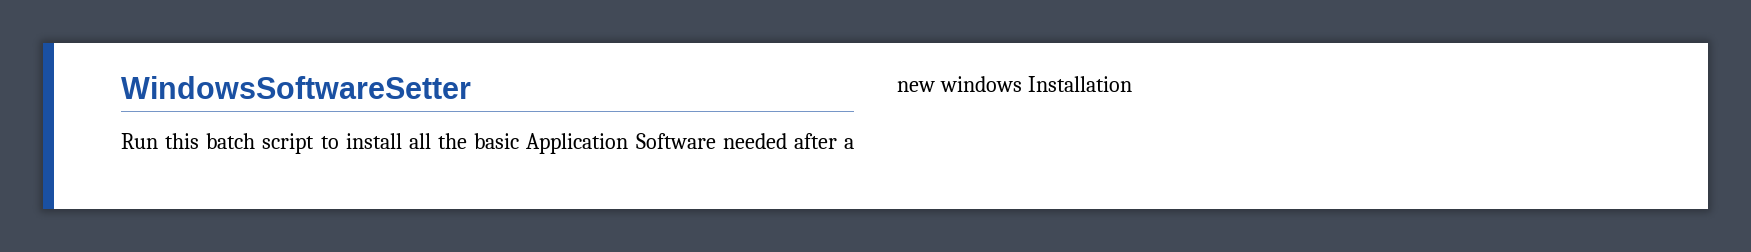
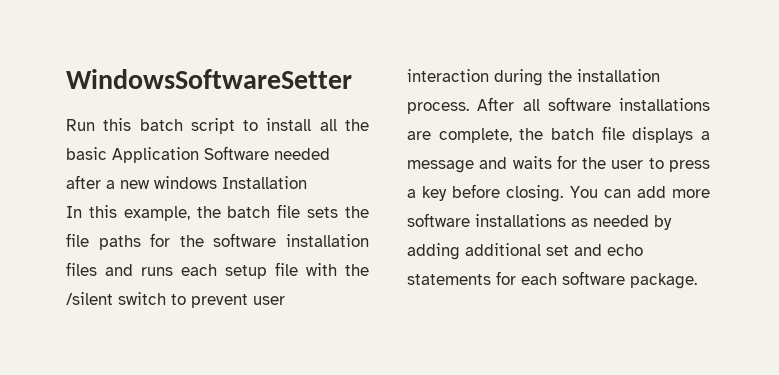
+ In this example, the batch file sets the file paths for the software installation files and runs each setup file with the /silent switch to prevent user interaction during the installation process. After all software installations are complete, the batch file displays a message and waits for the user to press a key before closing. You can add more software installations as needed by adding additional set and echo statements for each software package.

